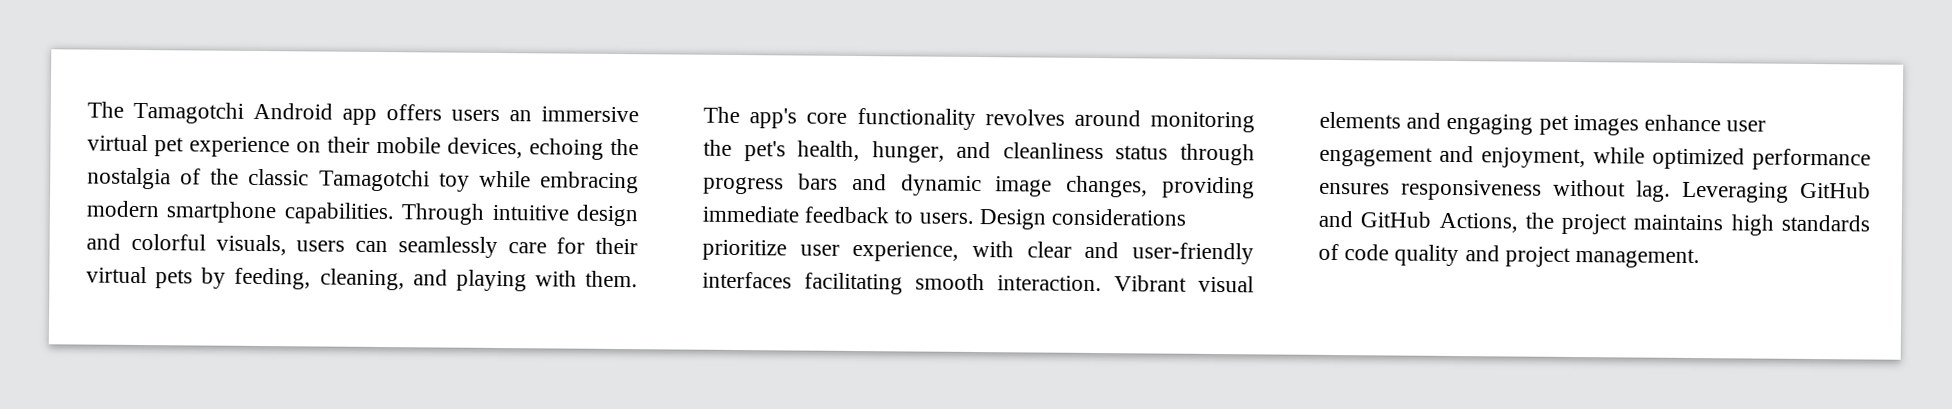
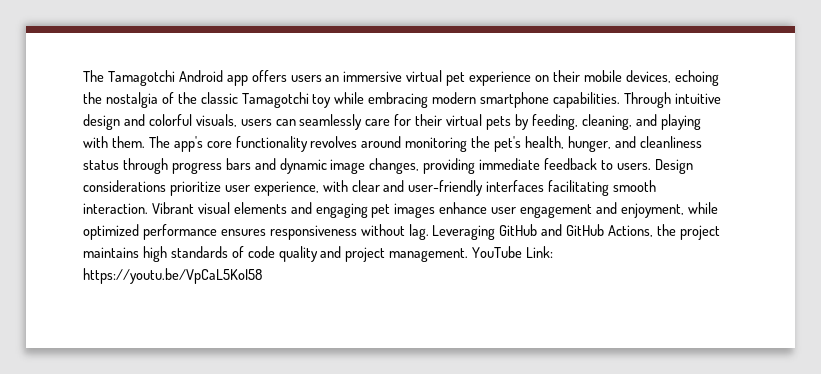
+ YouTube Link: https://youtu.be/VpCaL5KoI58

